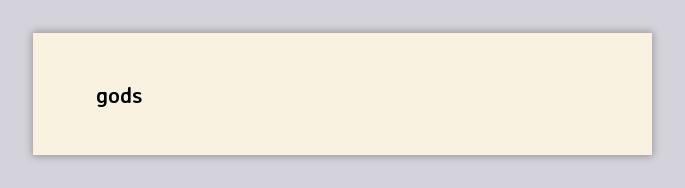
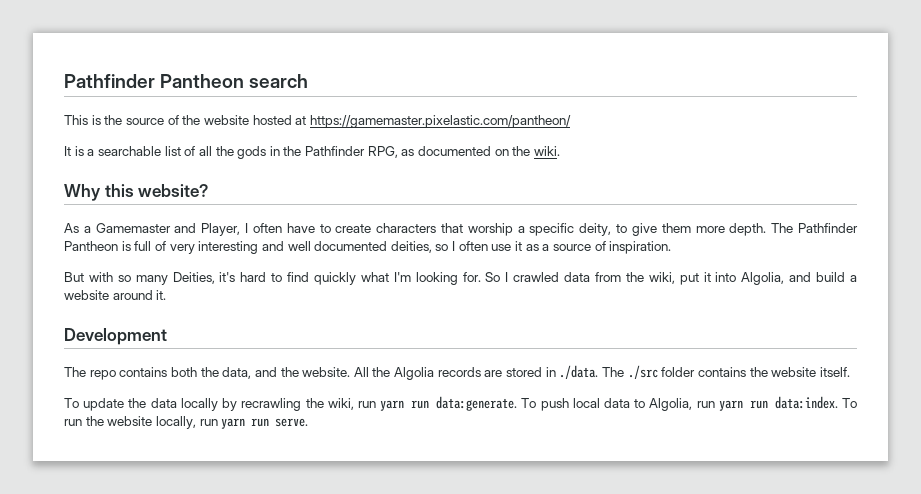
- gods
+ Pathfinder Pantheon search
+ This is the source of the website hosted at https://gamemaster.pixelastic.com/pantheon/
+ It is a searchable list of all the gods in the Pathfinder RPG, as documented on the wiki.
+ Why this website?
+ As a Gamemaster and Player, I often have to create characters that worship a specific deity, to give them more depth. The Pathfinder Pantheon is full of very interesting and well documented deities, so I often use it as a source of inspiration.
+ But with so many Deities, it's hard to find quickly what I'm looking for. So I crawled data from the wiki, put it into Algolia, and build a website around it.
+ Development
+ The repo contains both the data, and the website. All the Algolia records are stored in ./data. The ./src folder contains the website itself.
+ To update the data locally by recrawling the wiki, run yarn run data:generate. To push local data to Algolia, run yarn run data:index. To run the website locally, run yarn run serve.

